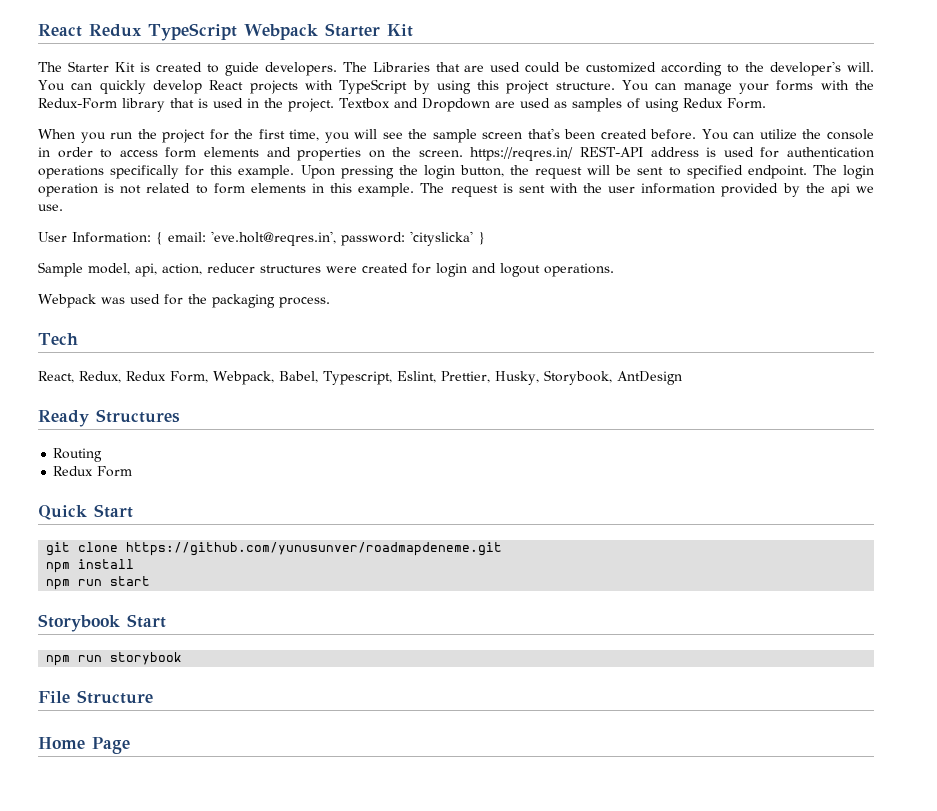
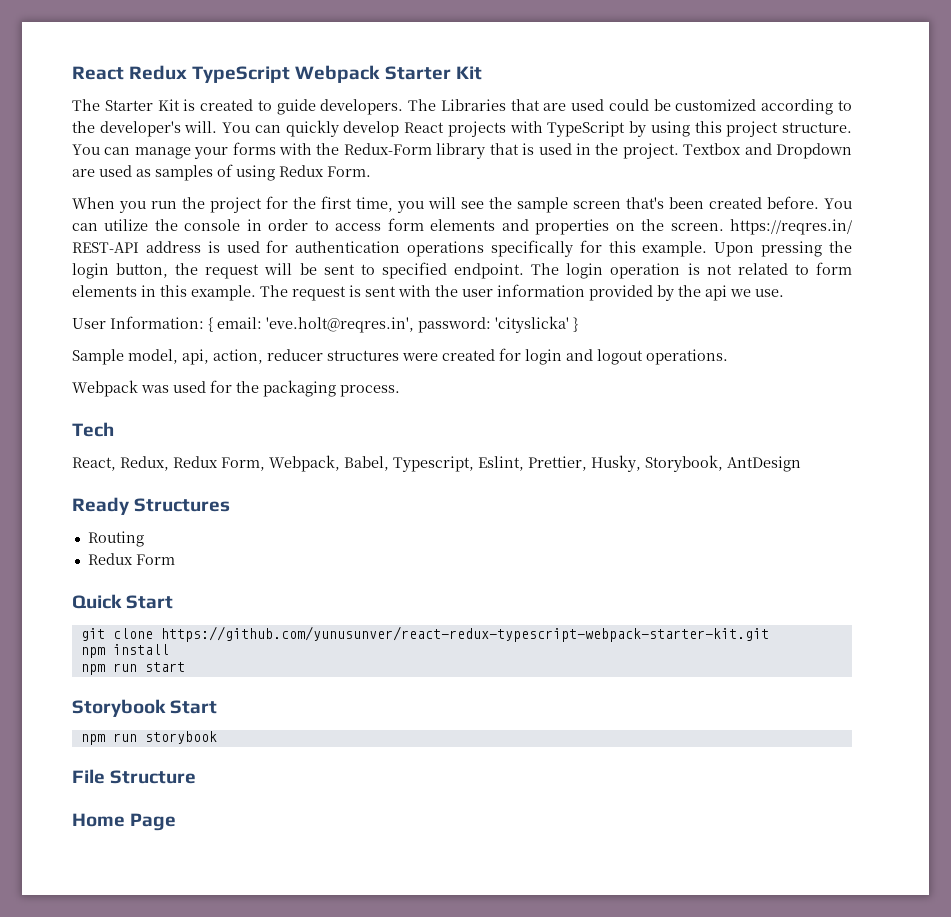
- git clone https://github.com/yunusunver/roadmapdeneme.git
+ git clone https://github.com/yunusunver/react-redux-typescript-webpack-starter-kit.git

